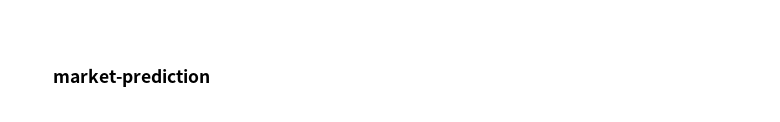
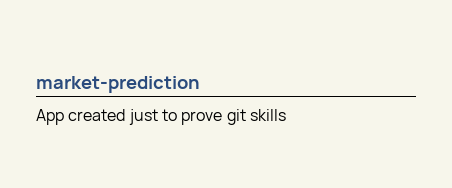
+ App created just to prove git skills

